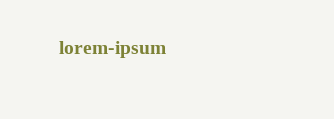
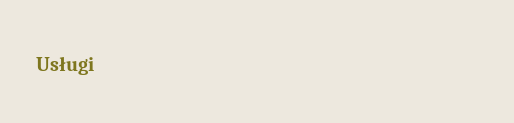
- lorem-ipsum
+ Usługi

